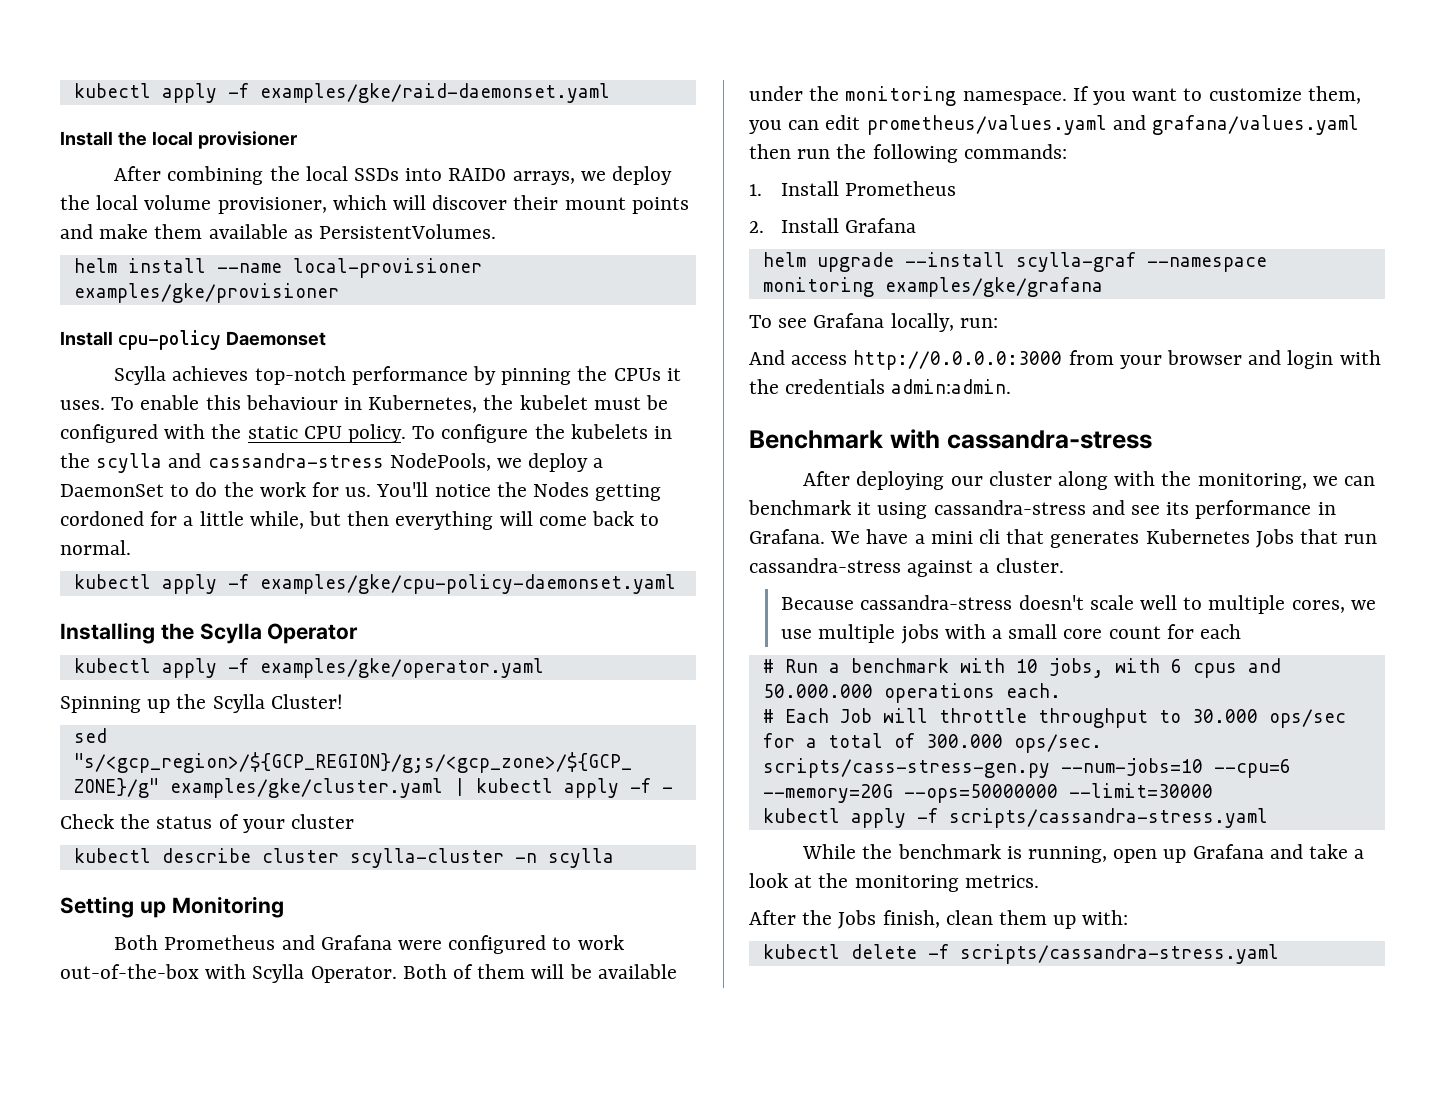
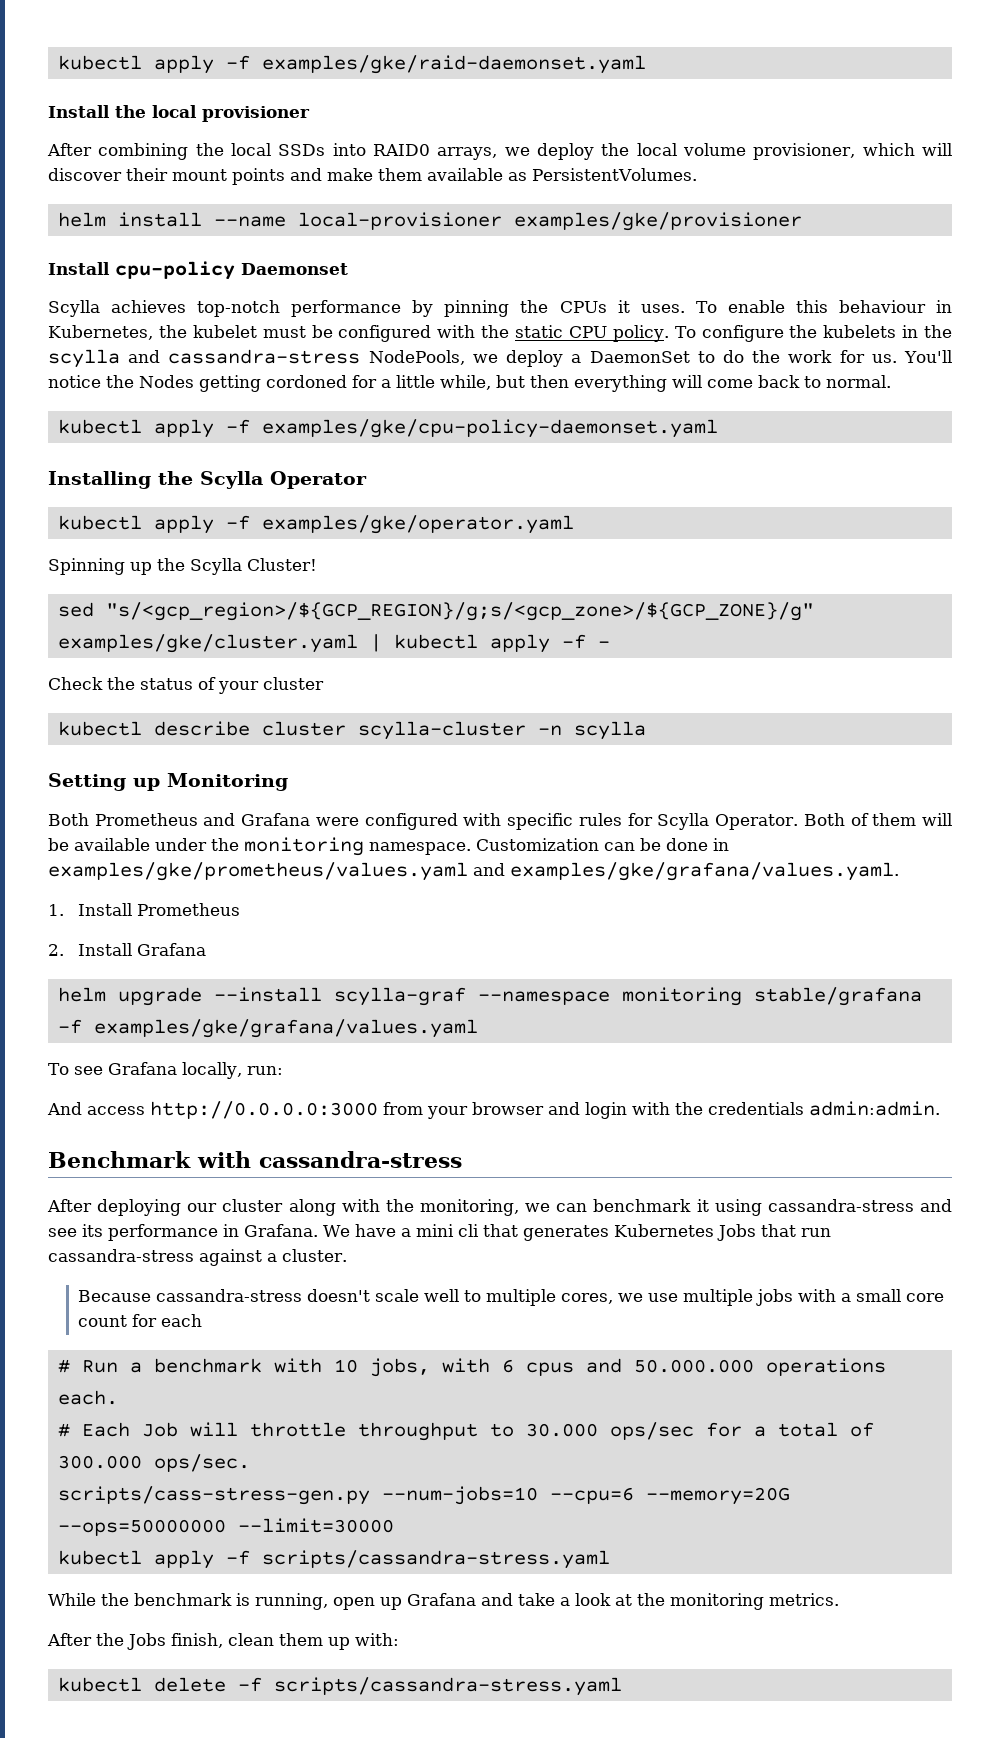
- Both Prometheus and Grafana were configured to work out-of-the-box with Scylla Operator.
+ Both Prometheus and Grafana were configured with specific rules for Scylla Operator.
- If you want to customize them, you can edit prometheus/values.yaml and grafana/values.yaml then run the following commands:
+ Customization can be done in examples/gke/prometheus/values.yaml and examples/gke/grafana/values.yaml.
- helm upgrade --install scylla-graf --namespace monitoring examples/gke/grafana
+ helm upgrade --install scylla-graf --namespace monitoring stable/grafana -f examples/gke/grafana/values.yaml

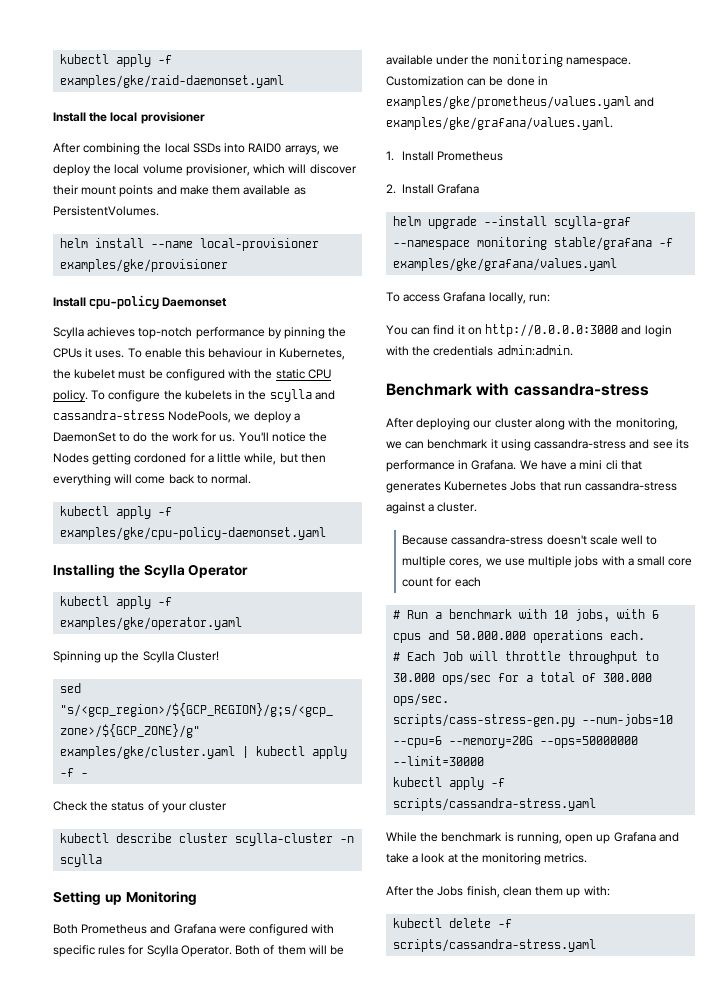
- To see Grafana locally, run:
+ To access Grafana locally, run:
- And access http://0.0.0.0:3000 from your browser and login with the credentials admin:admin.
+ You can find it on http://0.0.0.0:3000 and login with the credentials admin:admin.

